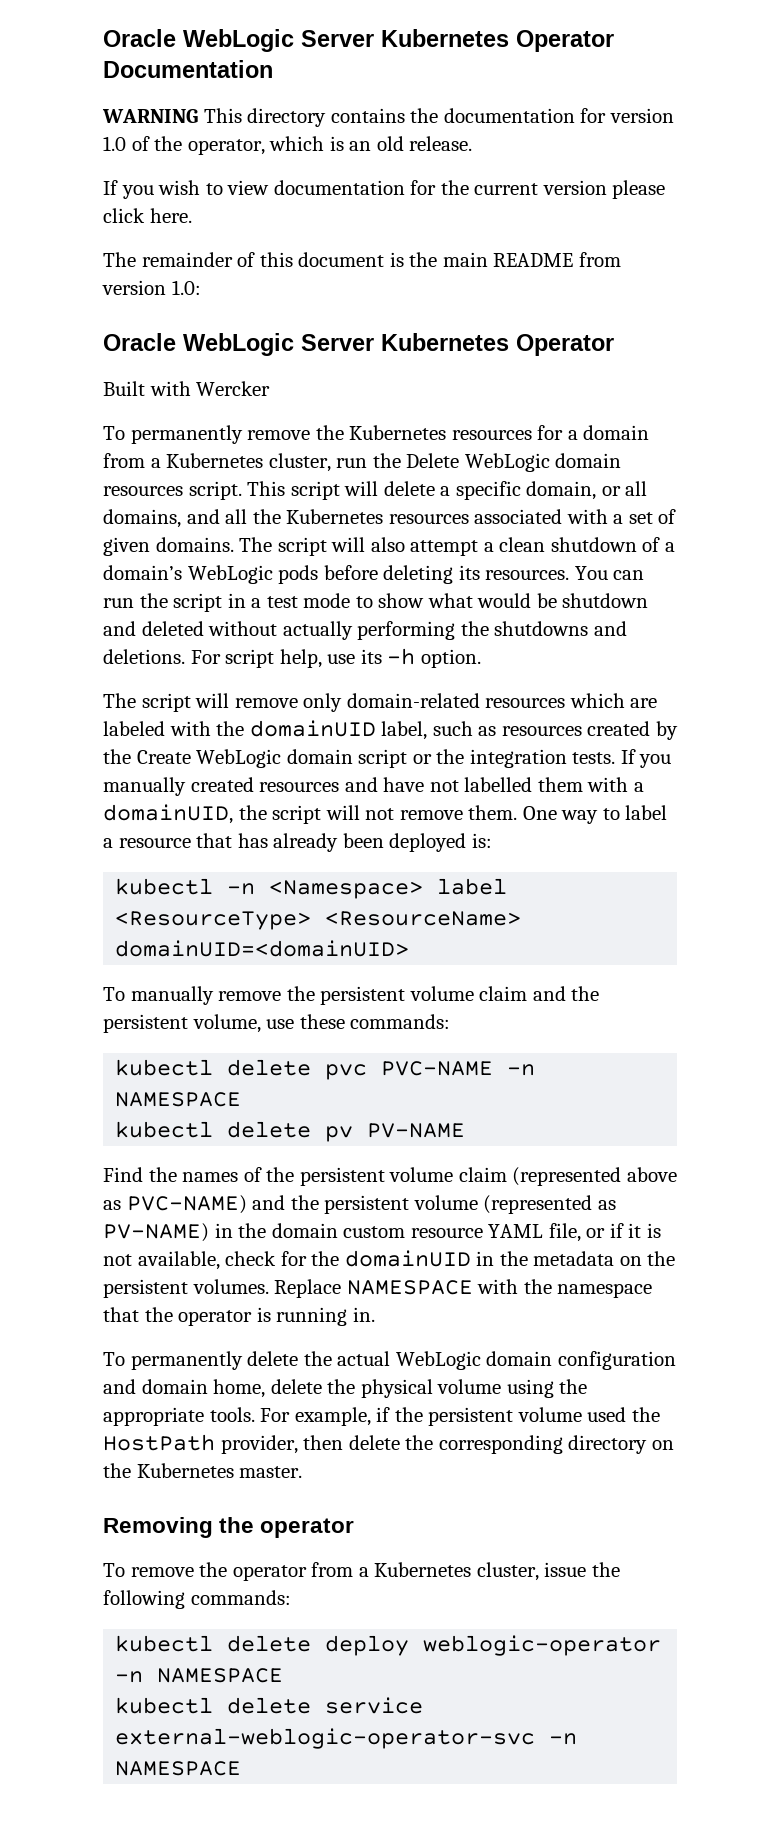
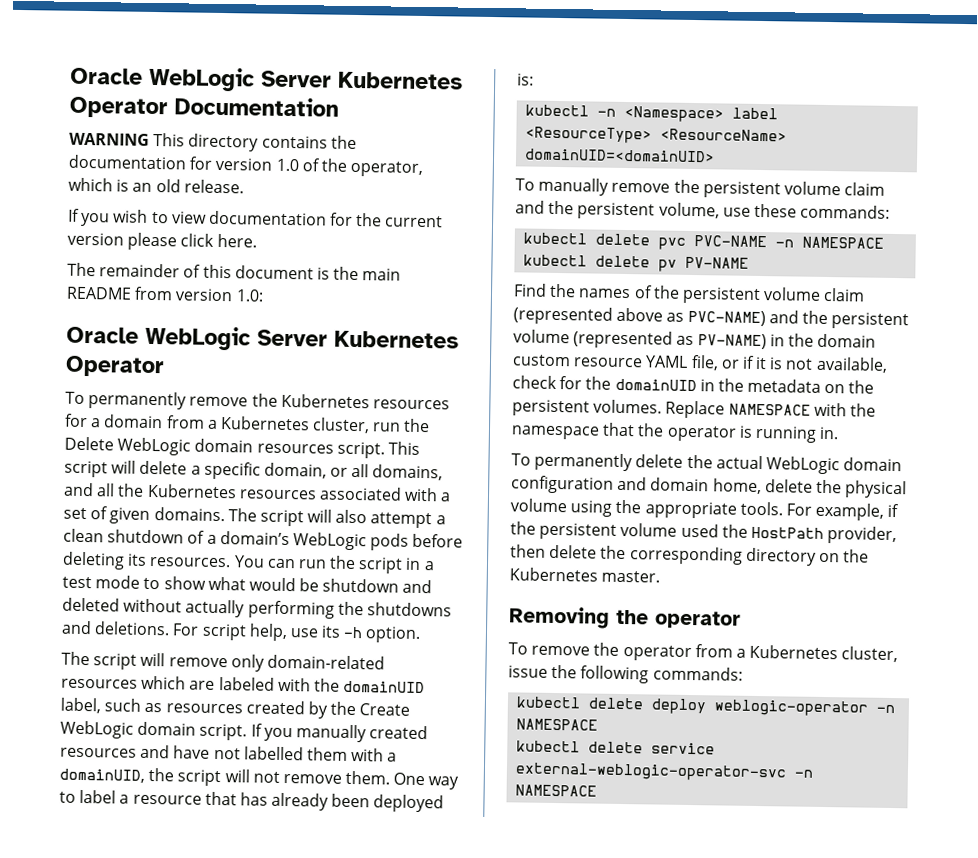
- Built with Wercker
- The script will remove only domain-related resources which are labeled with the domainUID label, such as resources created by the Create WebLogic domain script or the integration tests.
+ The script will remove only domain-related resources which are labeled with the domainUID label, such as resources created by the Create WebLogic domain script.

